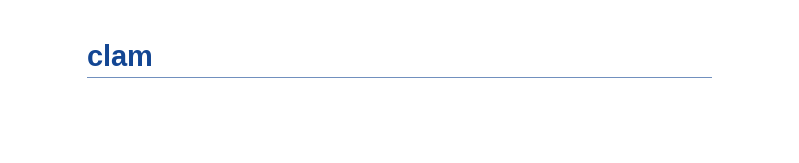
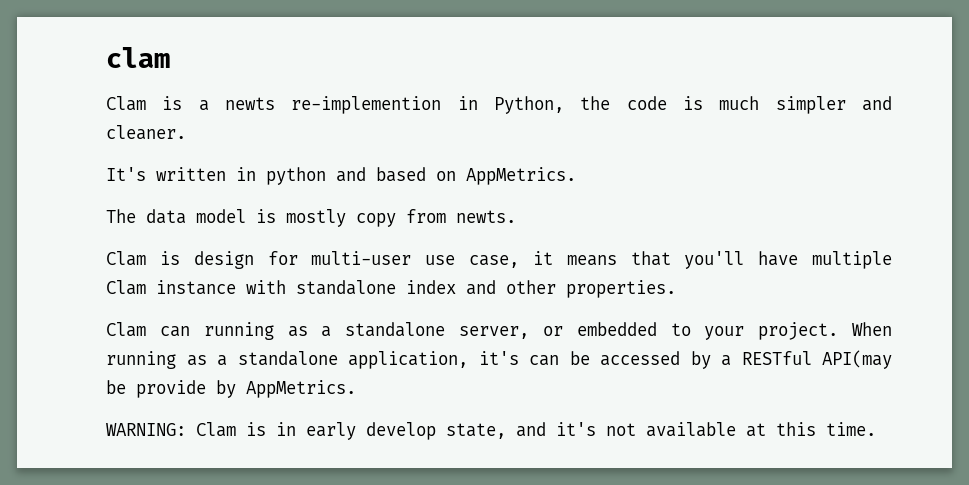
+ Clam is a newts re-implemention in Python, the code is much simpler and cleaner.
+ It's written in python and based on AppMetrics.
+ The data model is mostly copy from newts.
+ Clam is design for multi-user use case, it means that you'll have multiple Clam instance with standalone index and other properties.
+ Clam can running as a standalone server, or embedded to your project. When running as a standalone application, it's can be accessed by a RESTful API(may be provide by AppMetrics.
+ WARNING: Clam is in early develop state, and it's not available at this time.

